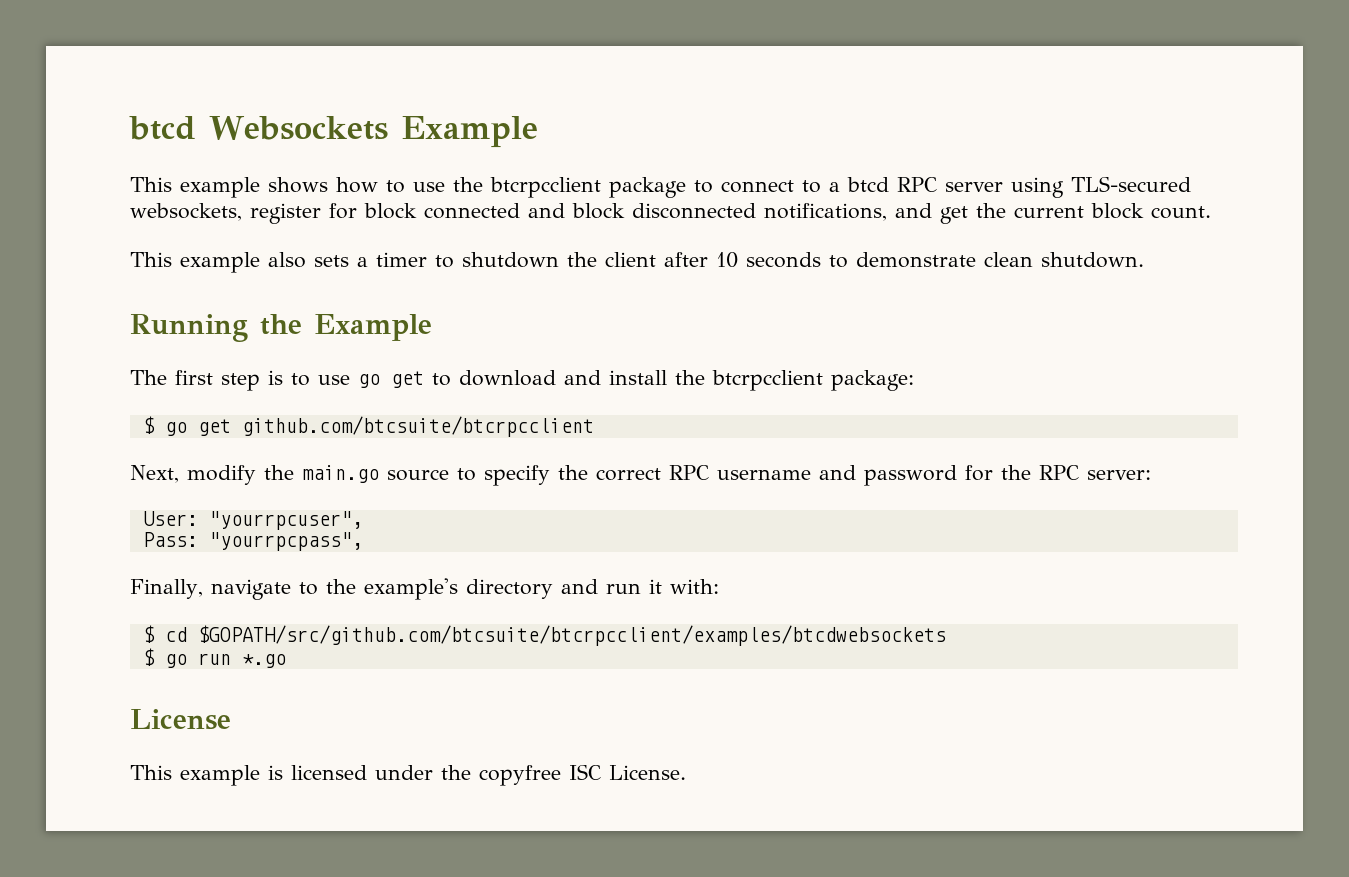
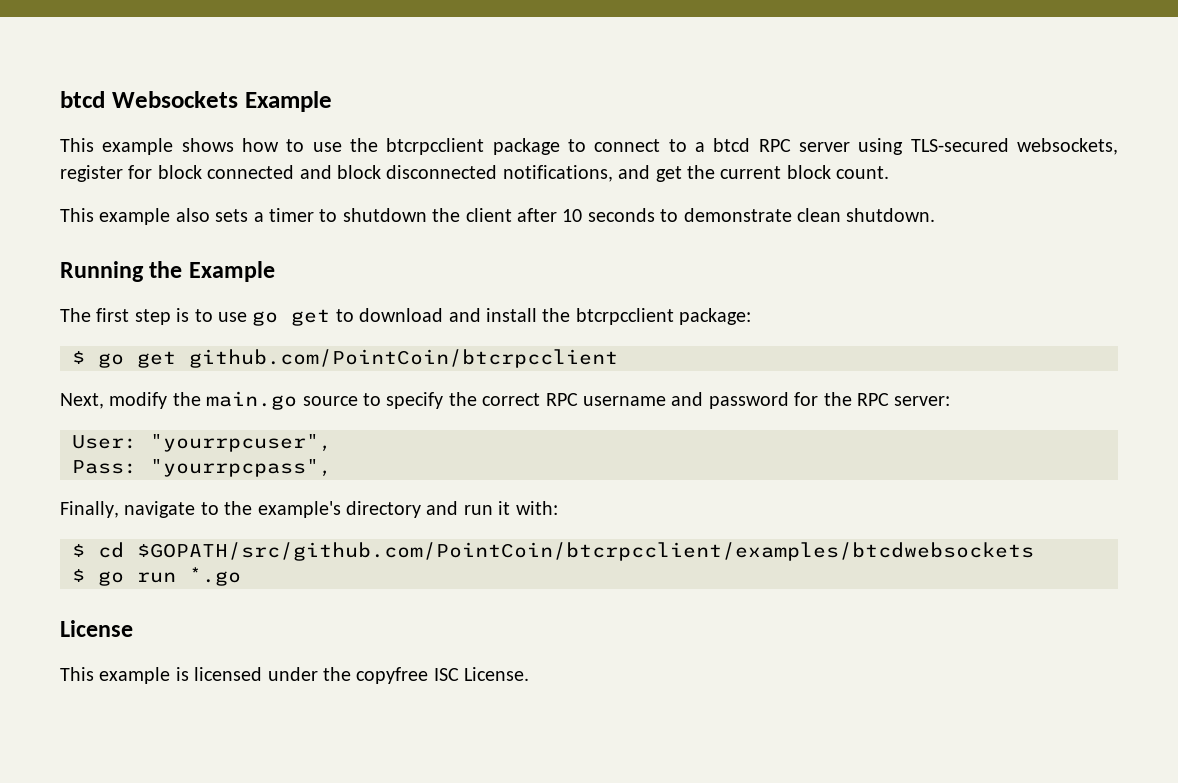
- $ go get github.com/btcsuite/btcrpcclient
+ $ go get github.com/PointCoin/btcrpcclient
- $ cd $GOPATH/src/github.com/btcsuite/btcrpcclient/examples/btcdwebsockets
+ $ cd $GOPATH/src/github.com/PointCoin/btcrpcclient/examples/btcdwebsockets

